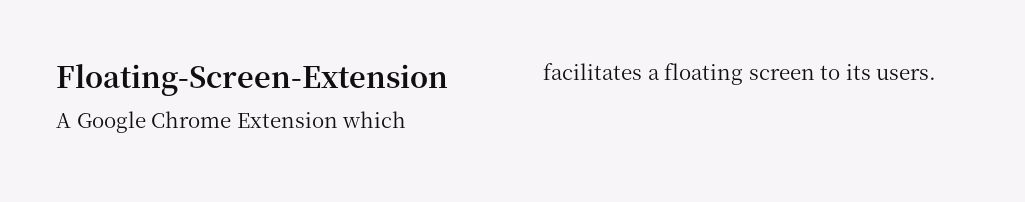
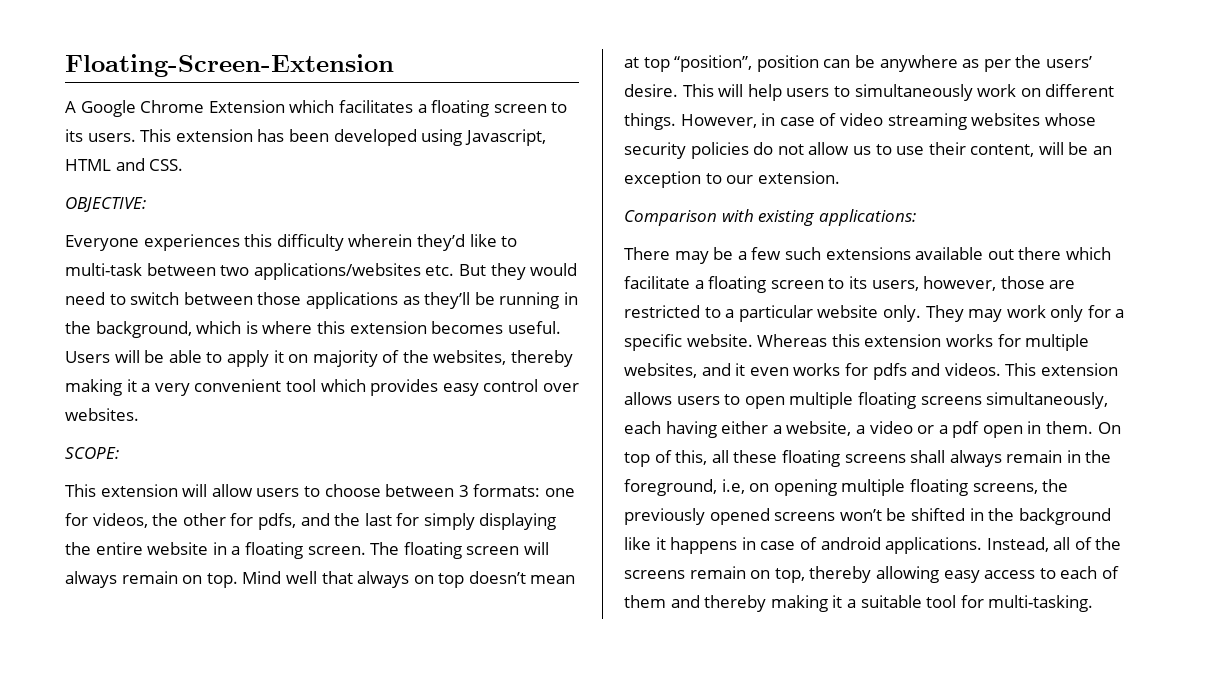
+ This extension has been developed using Javascript, HTML and CSS.
+ OBJECTIVE:
+ Everyone experiences this difficulty wherein they’d like to multi-task between two applications/websites etc. But they would need to switch between those applications as they’ll be running in the background, which is where this extension becomes useful. Users will be able to apply it on majority of the websites, thereby making it a very convenient tool which provides easy control over websites.
+ SCOPE:
+ This extension will allow users to choose between 3 formats: one for videos, the other for pdfs, and the last for simply displaying the entire website in a floating screen. The floating screen will always remain on top. Mind well that always on top doesn’t mean at top “position”, position can be anywhere as per the users’ desire. This will help users to simultaneously work on different things. However, in case of video streaming websites whose security policies do not allow us to use their content, will be an exception to our extension.
+ Comparison with existing applications:
+ There may be a few such extensions available out there which facilitate a floating screen to its users, however, those are restricted to a particular website only. They may work only for a specific website. Whereas this extension works for multiple websites, and it even works for pdfs and videos. This extension allows users to open multiple floating screens simultaneously, each having either a website, a video or a pdf open in them. On top of this, all these floating screens shall always remain in the foreground, i.e, on opening multiple floating screens, the previously opened screens won’t be shifted in the background like it happens in case of android applications. Instead, all of the screens remain on top, thereby allowing easy access to each of them and thereby making it a suitable tool for multi-tasking.

